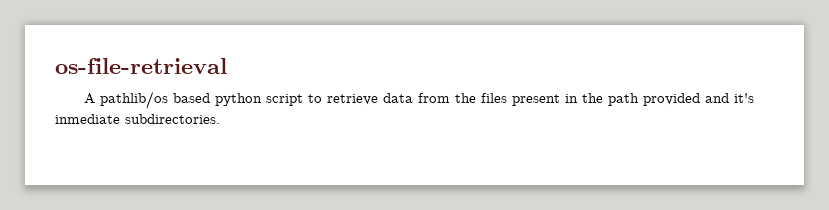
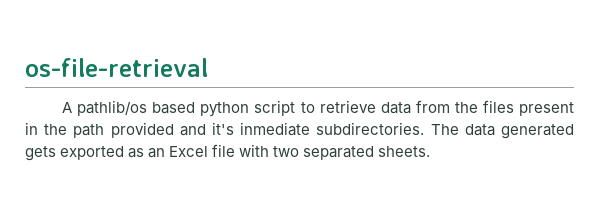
+ The data generated gets exported as an Excel file with two separated sheets.

